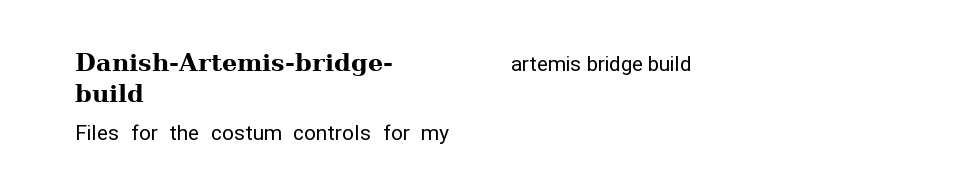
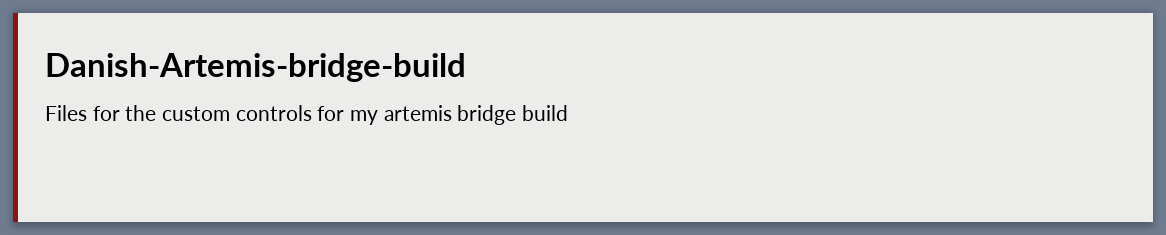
- Files for the costum controls for my artemis bridge build
+ Files for the custom controls for my artemis bridge build

